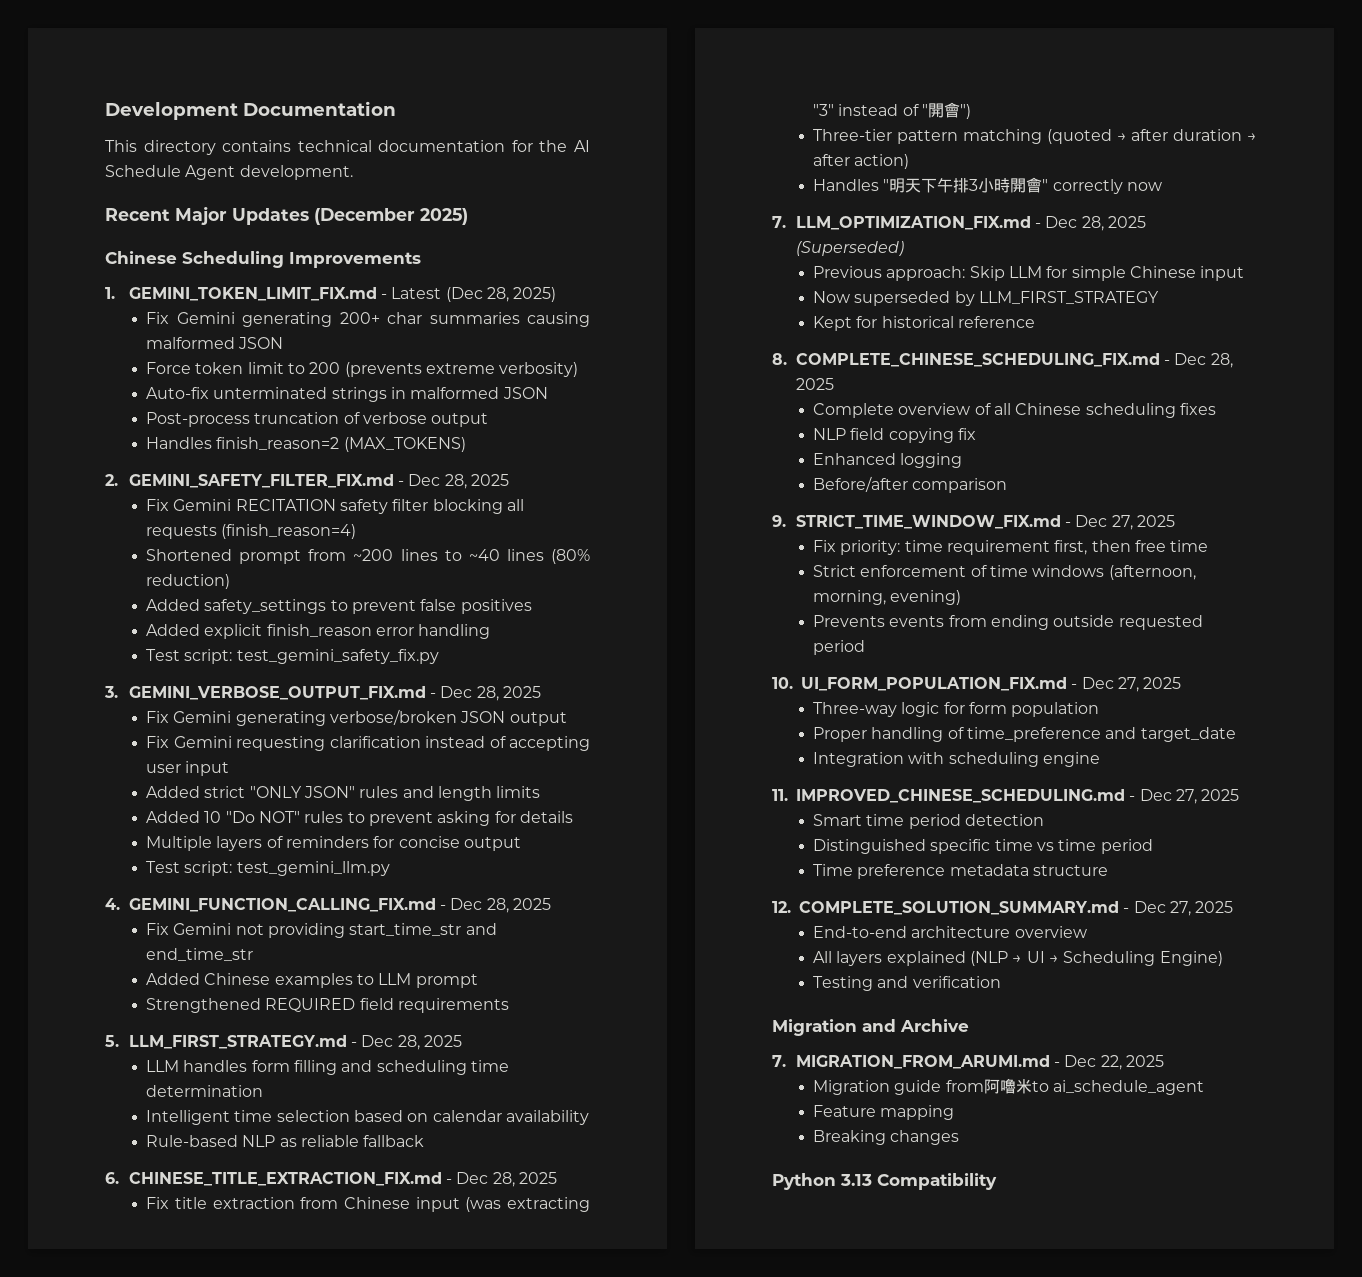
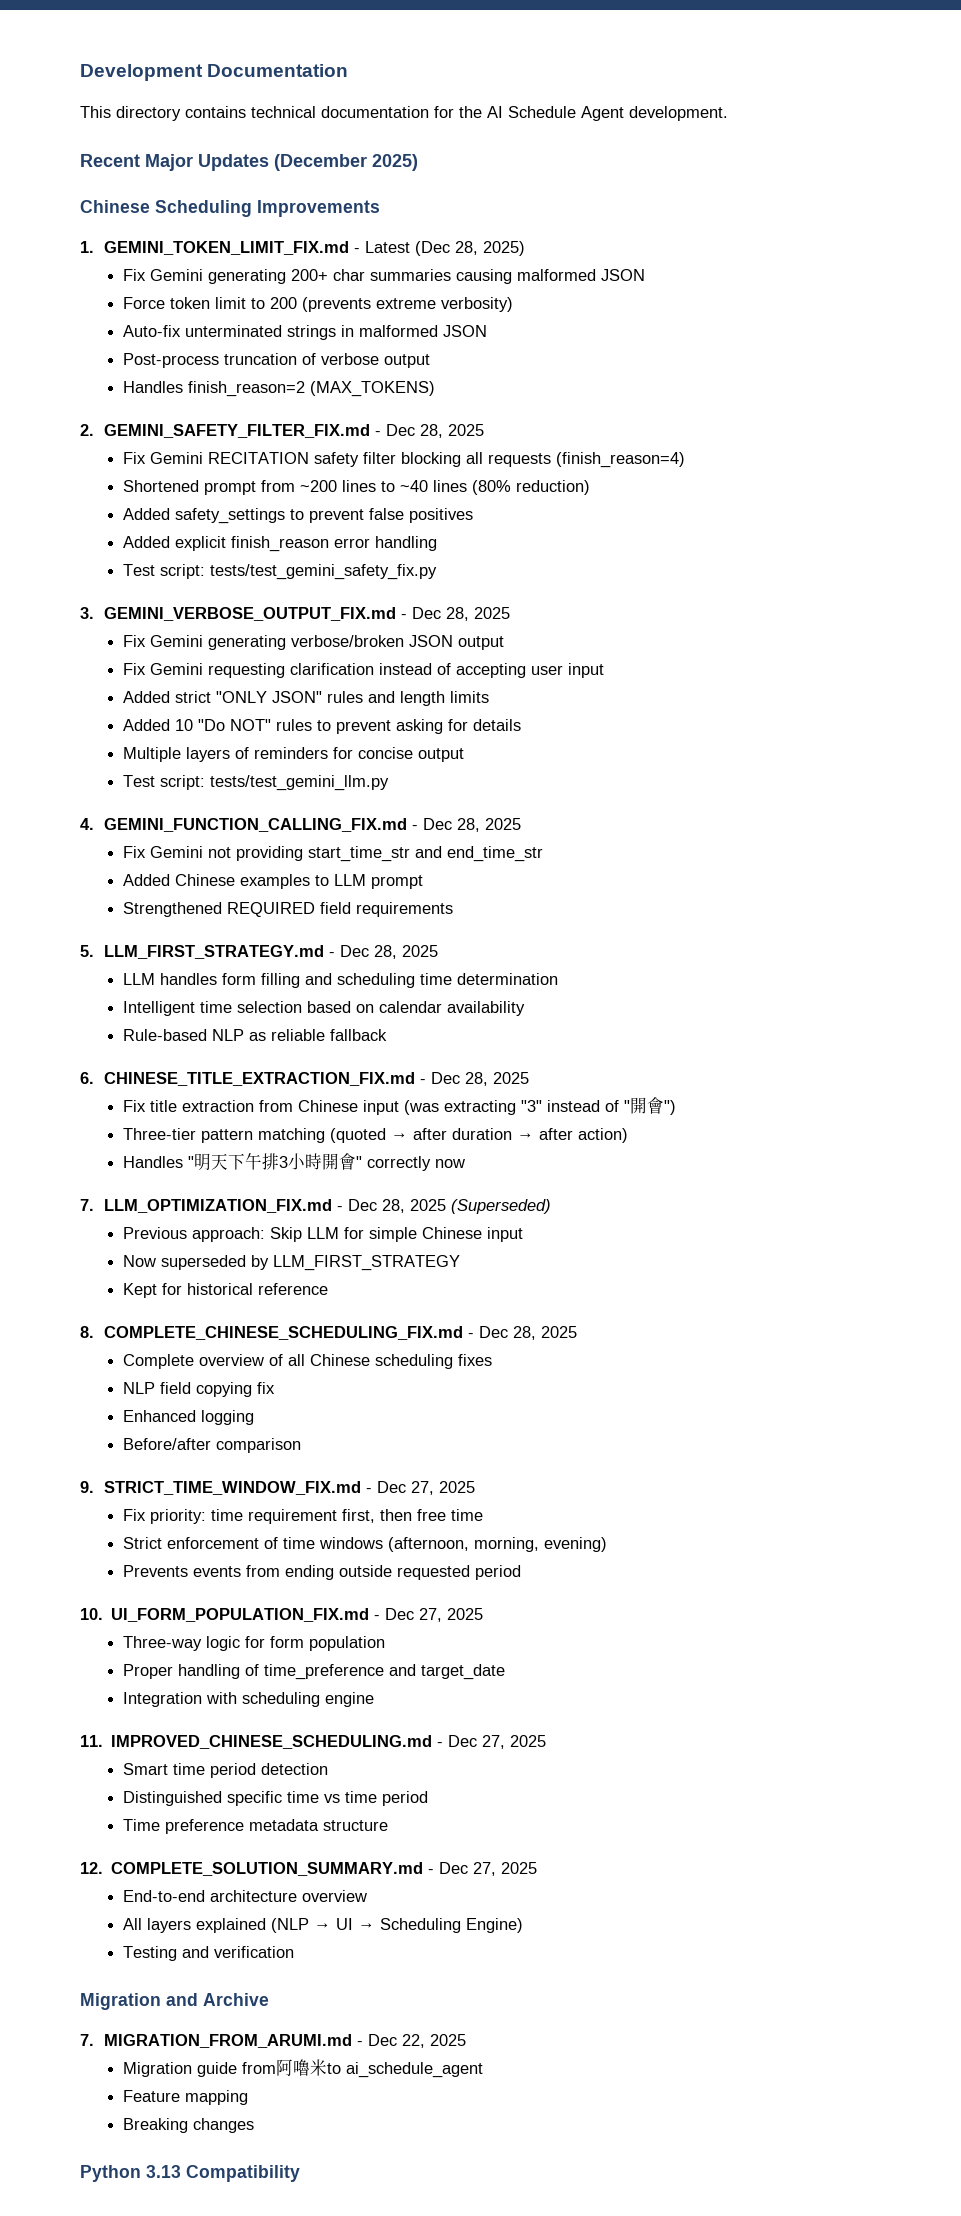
- Test script: test_gemini_safety_fix.py
+ Test script: tests/test_gemini_safety_fix.py
- Test script: test_gemini_llm.py
+ Test script: tests/test_gemini_llm.py

